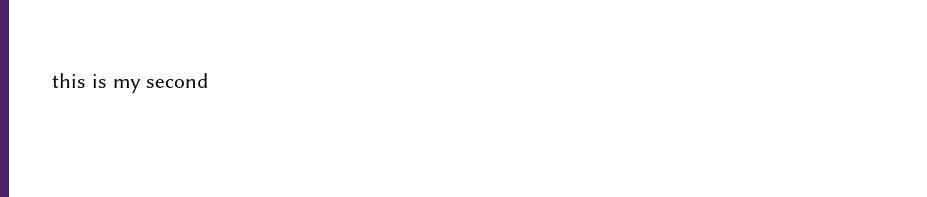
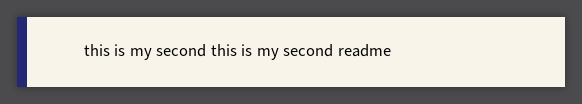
- this is my second
+ this is my second this is my second readme

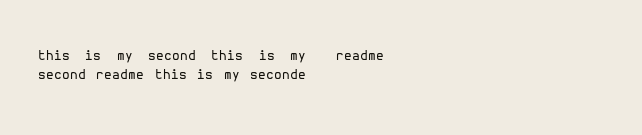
- this is my second this is my second readme
+ this is my second this is my second readme this is my seconde readme

